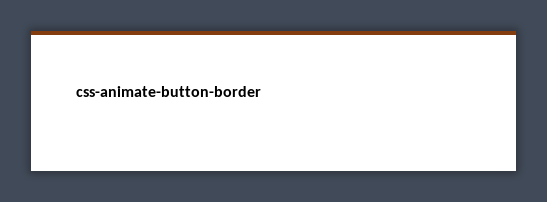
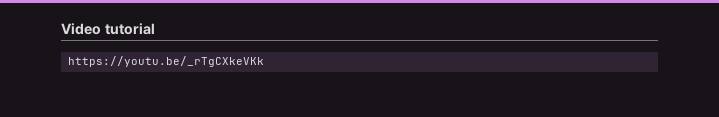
- css-animate-button-border
+ Video tutorial
+ https://youtu.be/_rTgCXkeVKk

